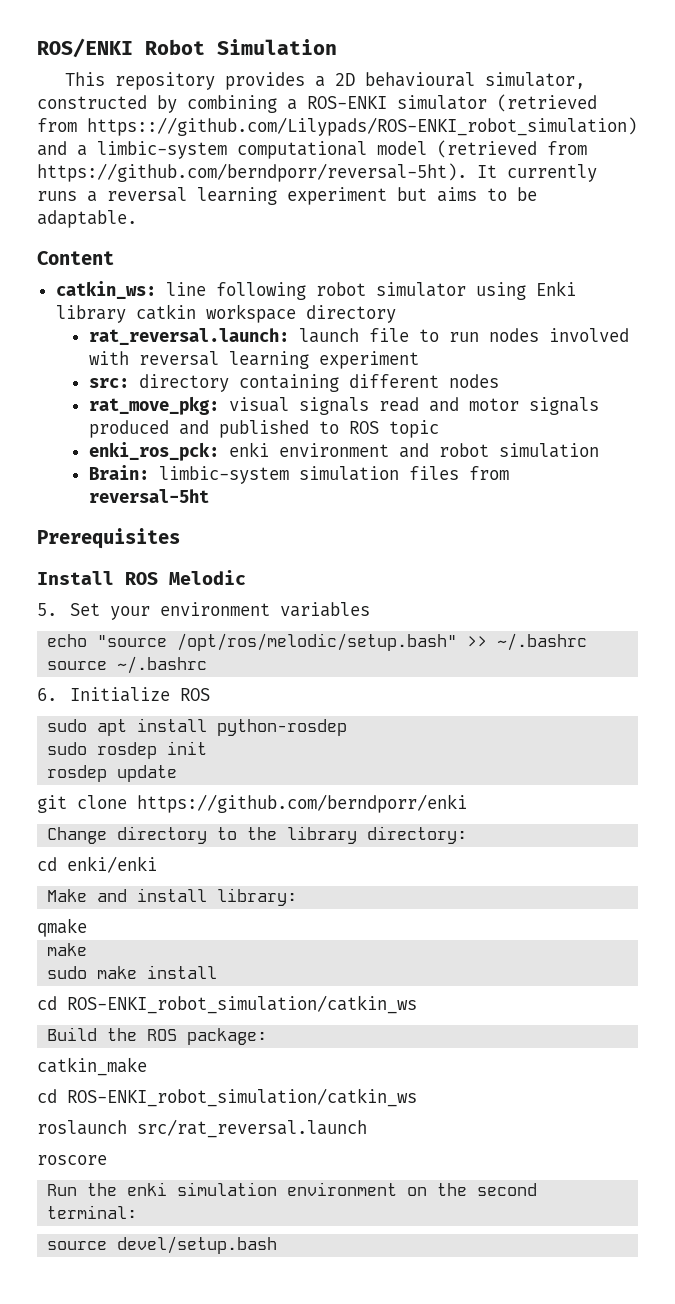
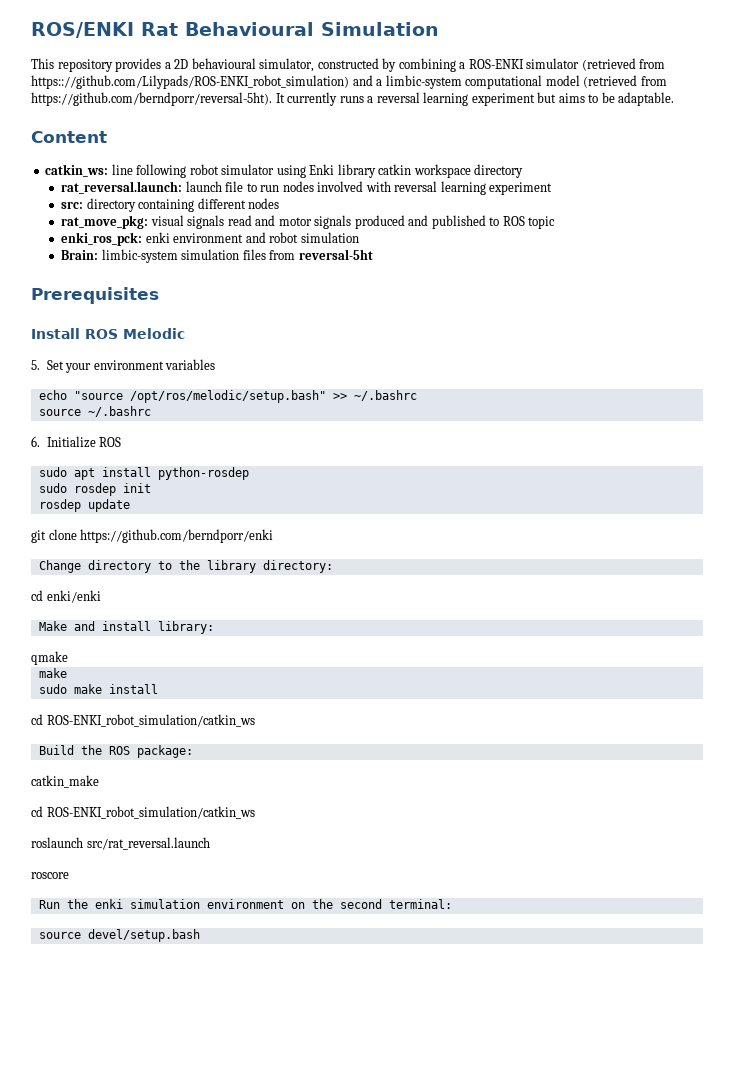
- ROS/ENKI Robot Simulation
+ ROS/ENKI Rat Behavioural Simulation

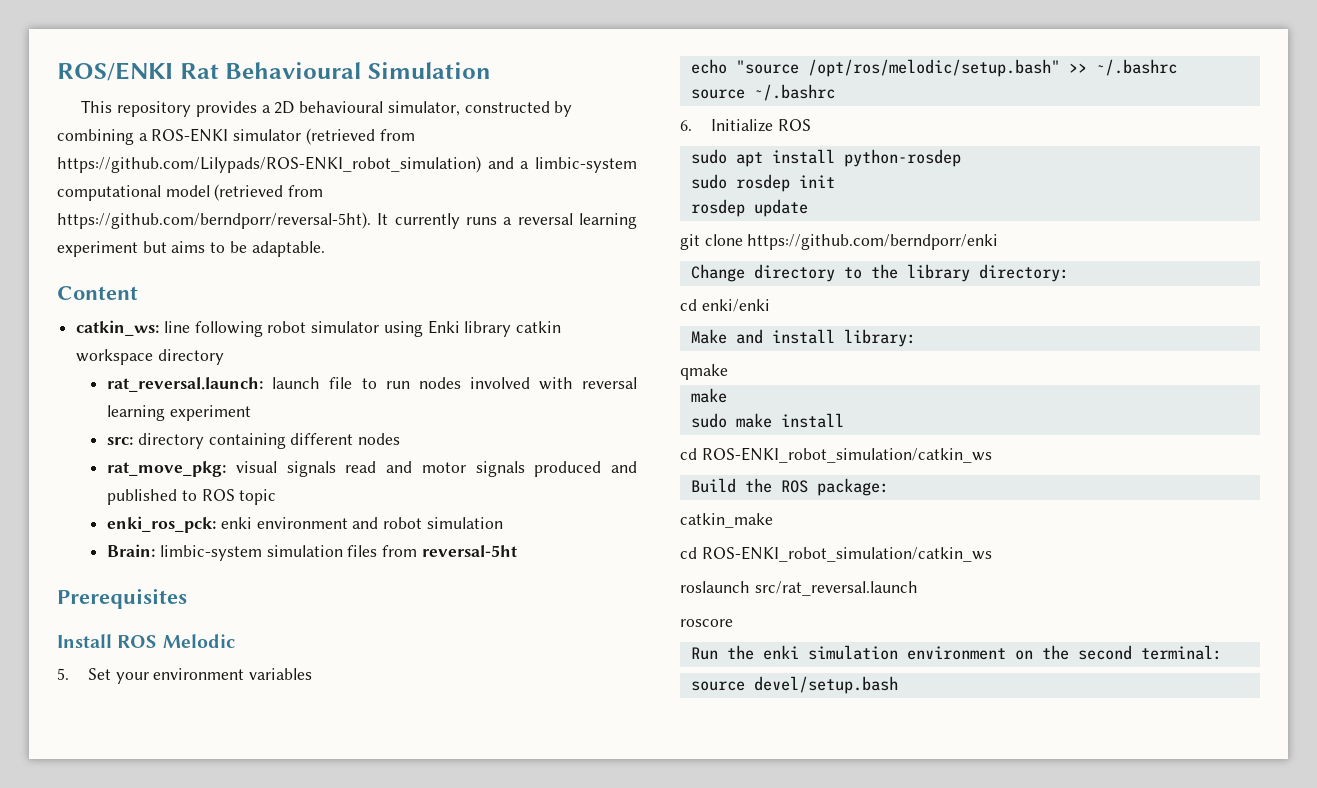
- This repository provides a 2D behavioural simulator, constructed by combining a ROS-ENKI simulator (retrieved from https:://github.com/Lilypads/ROS-ENKI_robot_simulation) and a limbic-system computational model (retrieved from https://github.com/berndporr/reversal-5ht). It currently runs a reversal learning experiment but aims to be adaptable.
+ This repository provides a 2D behavioural simulator, constructed by combining a ROS-ENKI simulator (retrieved from https://github.com/Lilypads/ROS-ENKI_robot_simulation) and a limbic-system computational model (retrieved from https://github.com/berndporr/reversal-5ht). It currently runs a reversal learning experiment but aims to be adaptable.

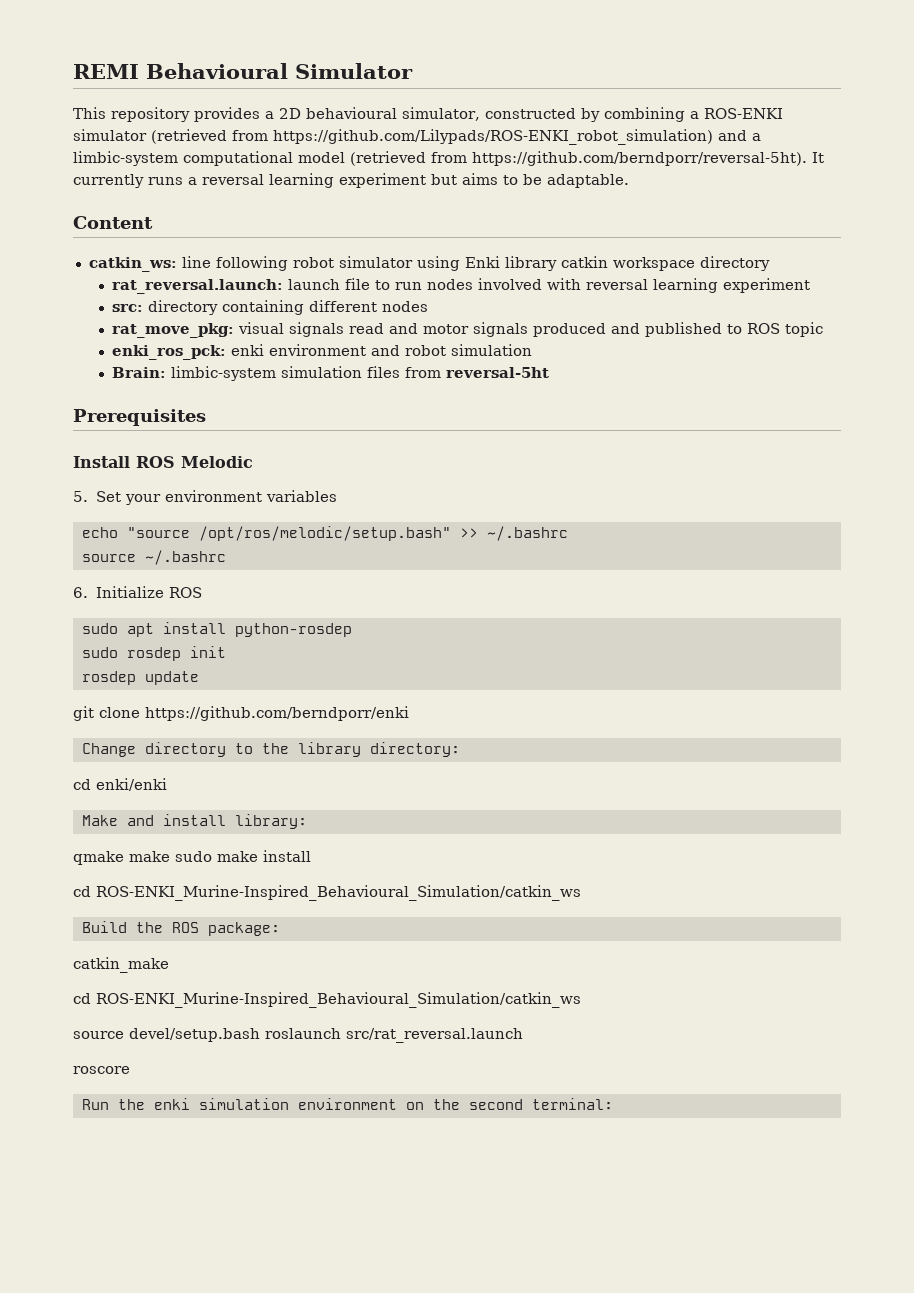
- ROS/ENKI Rat Behavioural Simulation
+ REMI Behavioural Simulator
- qmake
- make
- sudo make install
- cd ROS-ENKI_robot_simulation/catkin_ws
+ qmake make sudo make install
+ cd ROS-ENKI_Murine-Inspired_Behavioural_Simulation/catkin_ws
  catkin_make
- cd ROS-ENKI_robot_simulation/catkin_ws
- roslaunch src/rat_reversal.launch
+ cd ROS-ENKI_Murine-Inspired_Behavioural_Simulation/catkin_ws
+ source devel/setup.bash roslaunch src/rat_reversal.launch
- source devel/setup.bash

